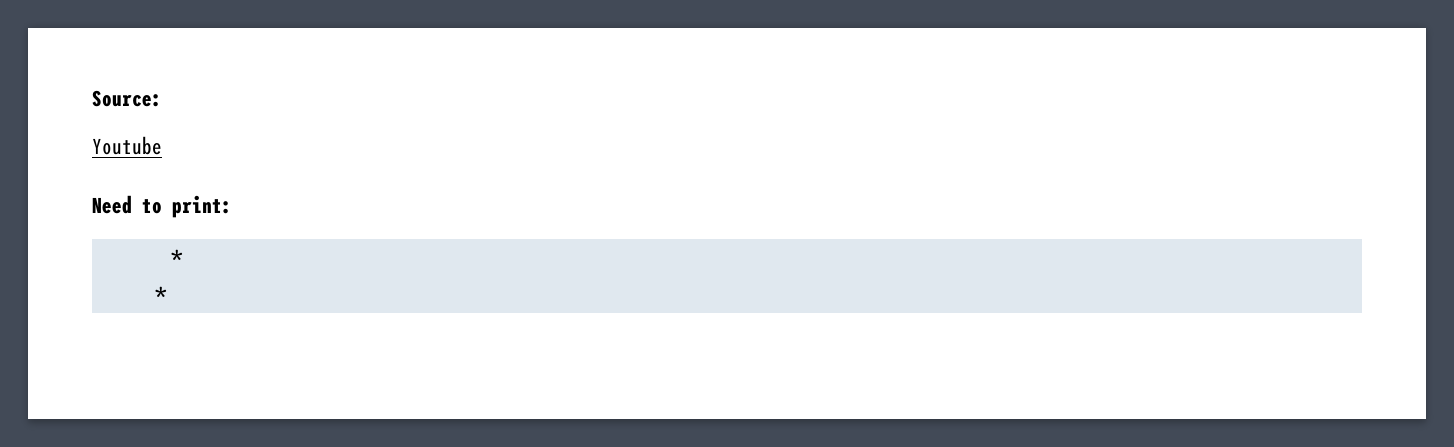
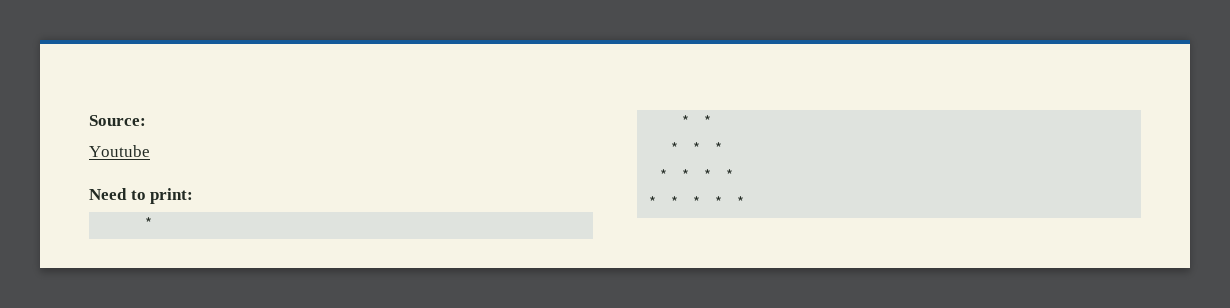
  Need to print:
  *
- *
+ * *
+ * * *
+ * * * *
+ * * * * *

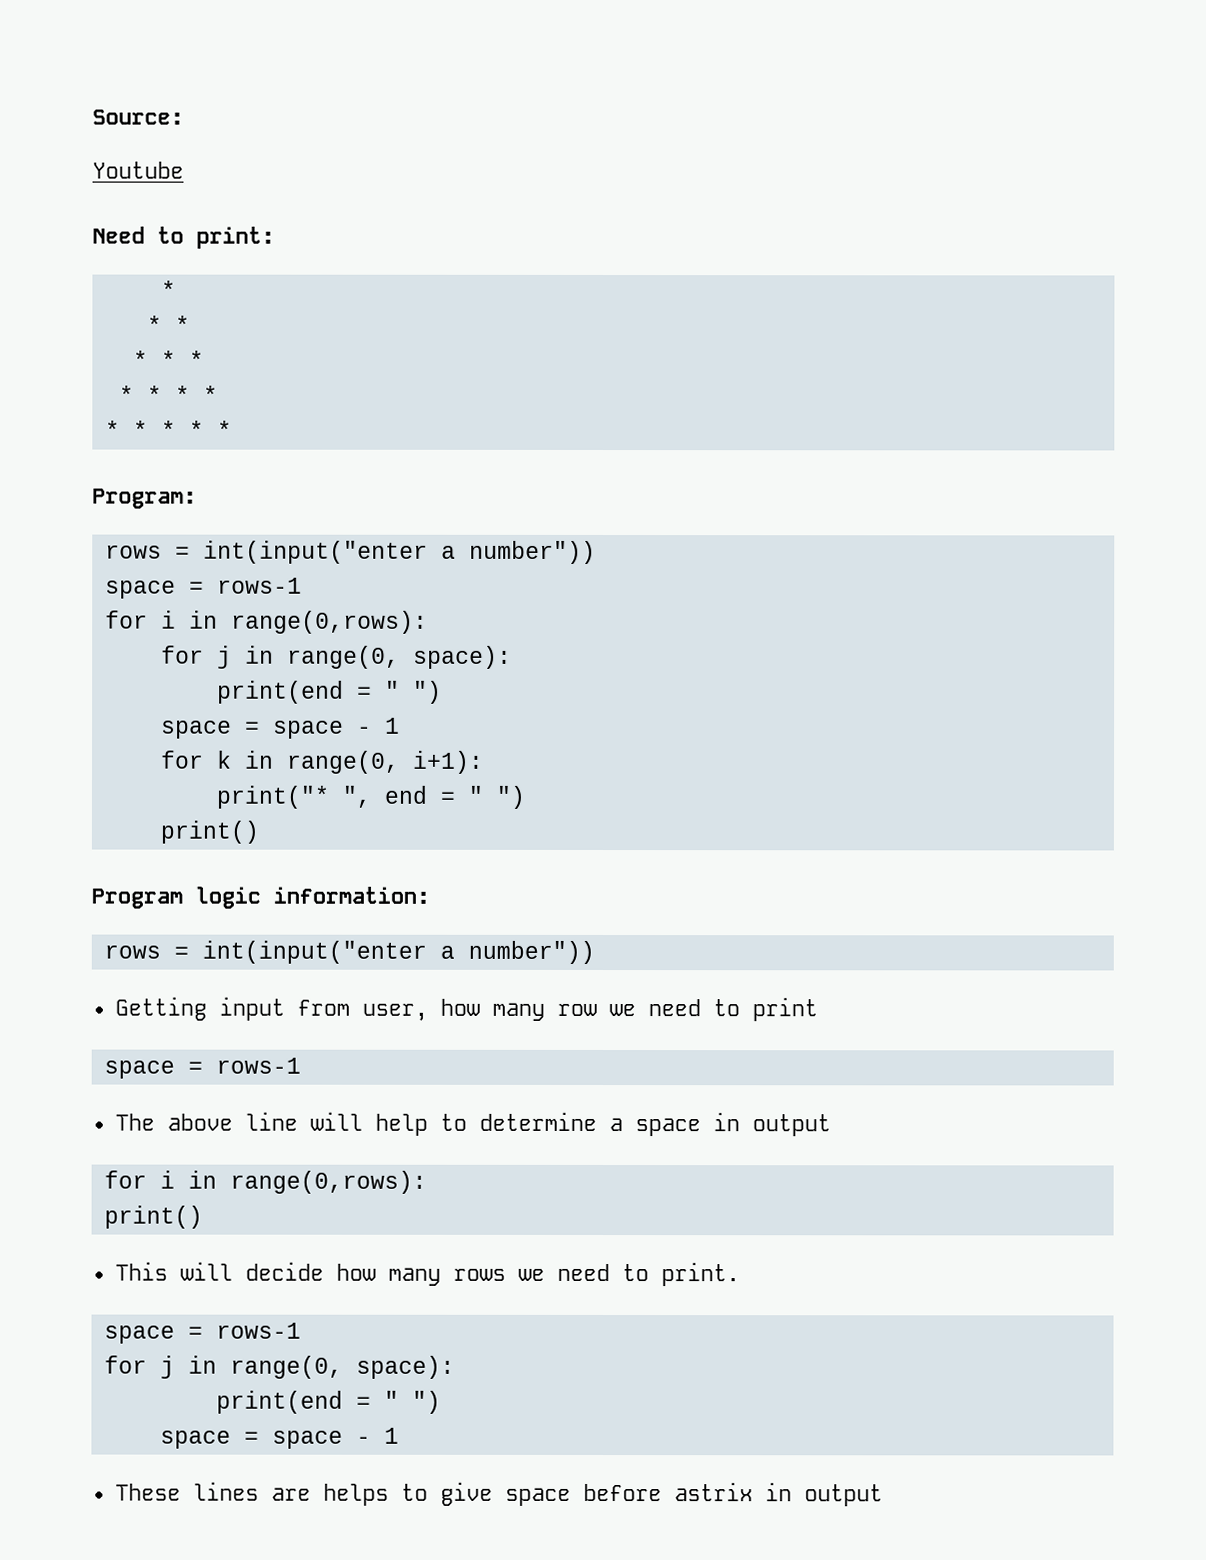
+ Program:
+ rows = int(input("enter a number"))
+ space = rows-1
+ for i in range(0,rows):
+ for j in range(0, space):
+ print(end = " ")
+ space = space - 1
+ for k in range(0, i+1):
+ print("* ", end = " ")
+ print()
+ Program logic information:
+ rows = int(input("enter a number"))
+ Getting input from user, how many row we need to print
+ space = rows-1
+ The above line will help to determine a space in output
+ for i in range(0,rows):
+ print()
+ This will decide how many rows we need to print.
+ space = rows-1
+ for j in range(0, space):
+ print(end = " ")
+ space = space - 1
+ These lines are helps to give space before astrix in output

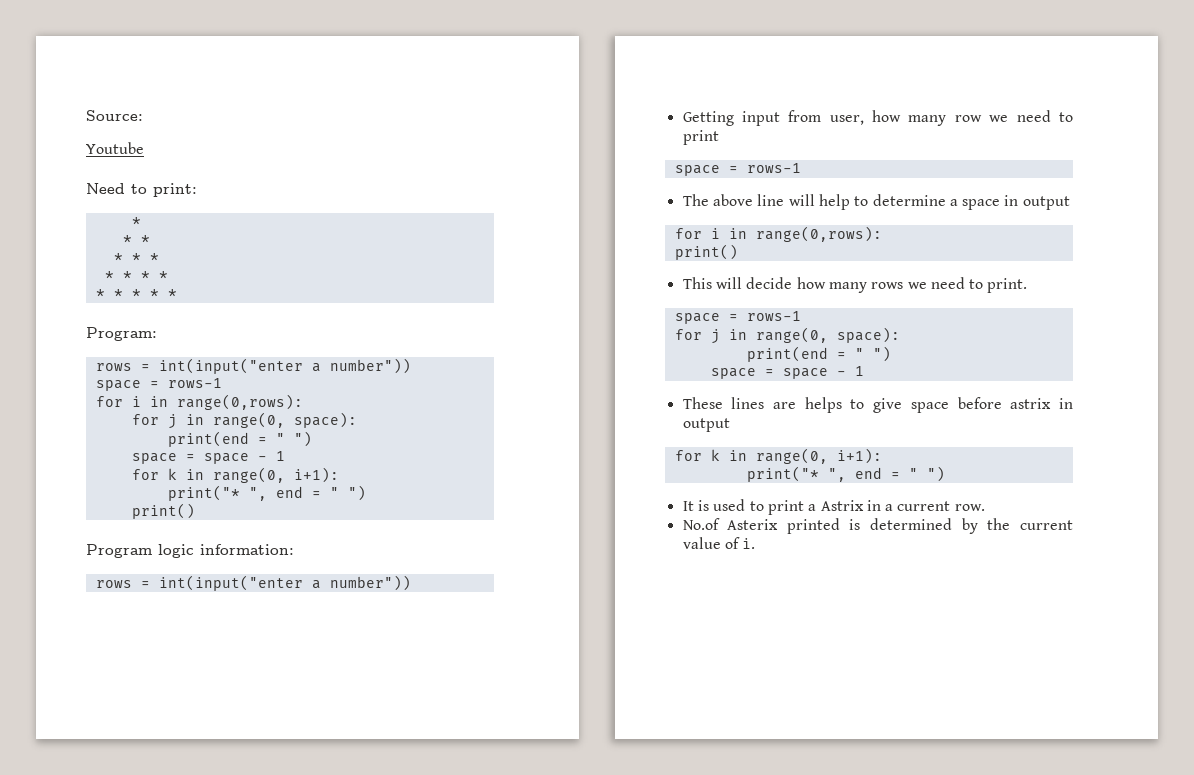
  These lines are helps to give space before astrix in output
+ for k in range(0, i+1):
+ print("* ", end = " ")
+ It is used to print a Astrix in a current row.
+ No.of Asterix printed is determined by the current value of i.

